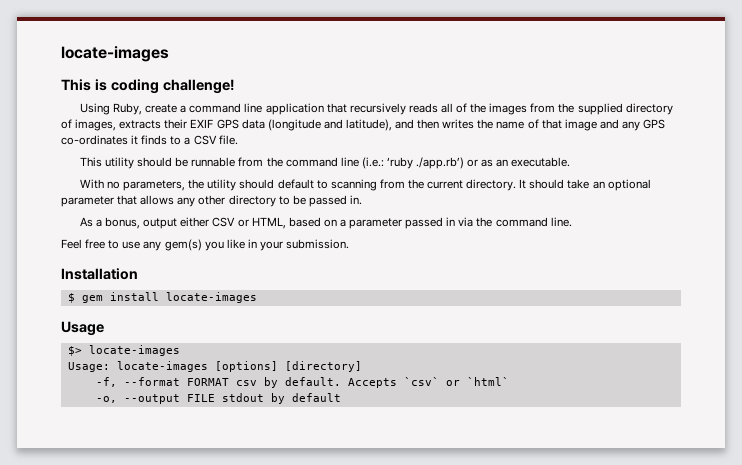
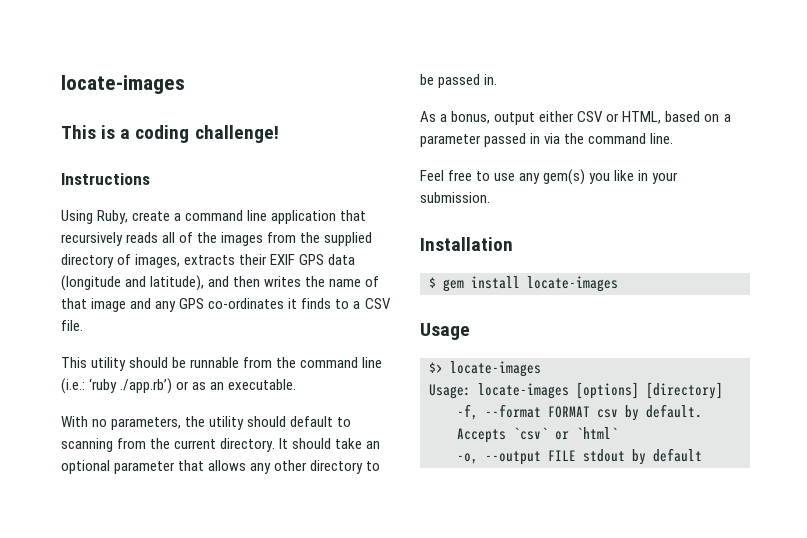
- This is coding challenge!
+ This is a coding challenge!
+ Instructions

